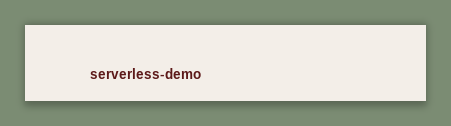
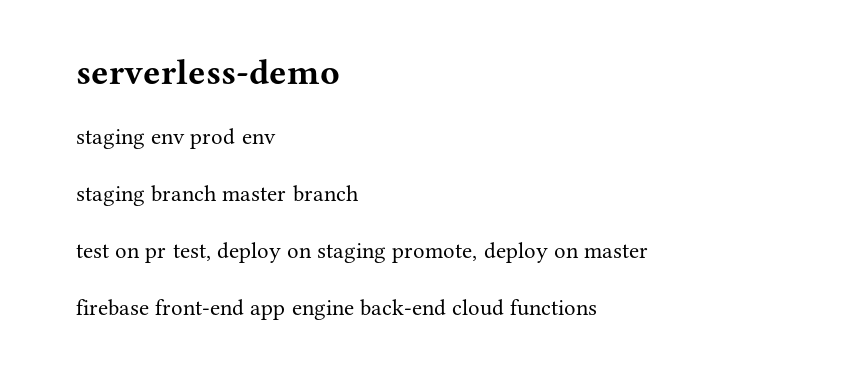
+ staging env prod env
+ staging branch master branch
+ test on pr test, deploy on staging promote, deploy on master
+ firebase front-end app engine back-end cloud functions

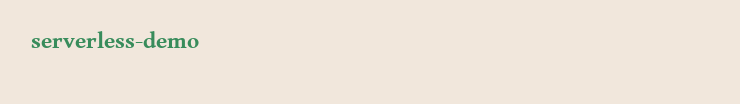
- staging env prod env
- staging branch master branch
- test on pr test, deploy on staging promote, deploy on master
- firebase front-end app engine back-end cloud functions

